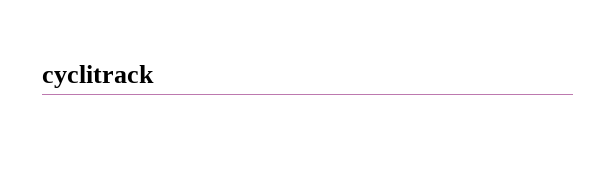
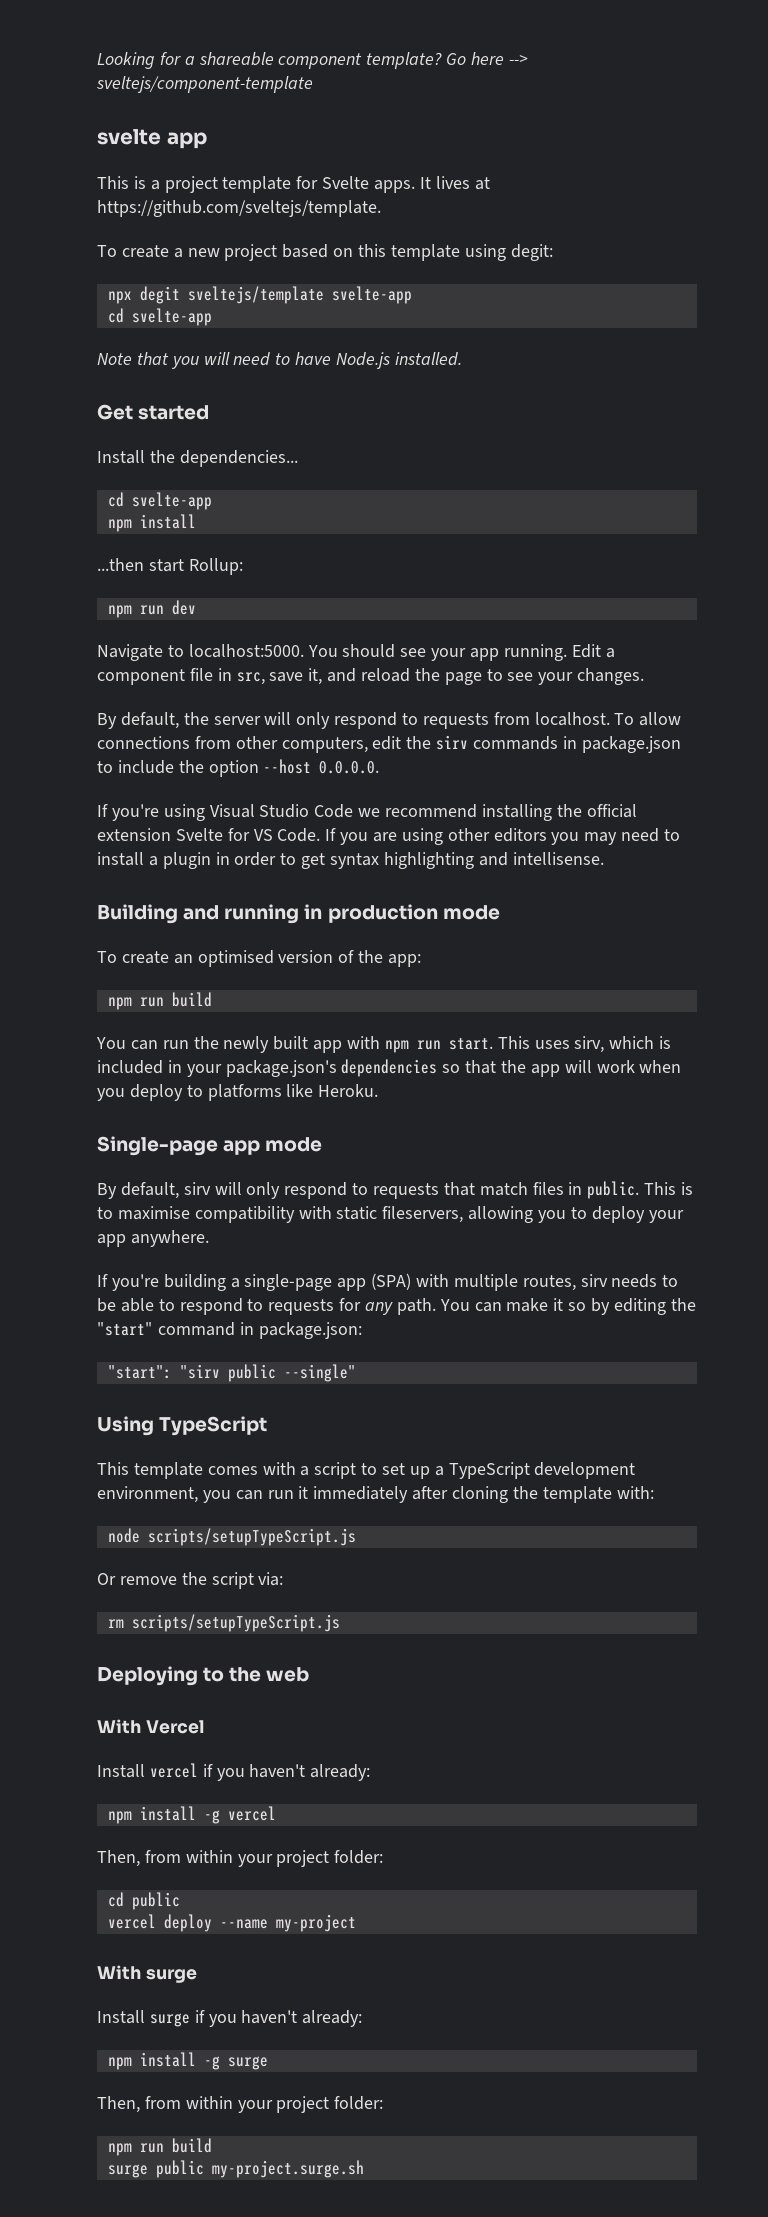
- cyclitrack
+ Looking for a shareable component template? Go here --> sveltejs/component-template
+ svelte app
+ This is a project template for Svelte apps. It lives at https://github.com/sveltejs/template.
+ To create a new project based on this template using degit:
+ npx degit sveltejs/template svelte-app
+ cd svelte-app
+ Note that you will need to have Node.js installed.
+ Get started
+ Install the dependencies...
+ cd svelte-app
+ npm install
+ ...then start Rollup:
+ npm run dev
+ Navigate to localhost:5000. You should see your app running. Edit a component file in src, save it, and reload the page to see your changes.
+ By default, the server will only respond to requests from localhost. To allow connections from other computers, edit the sirv commands in package.json to include the option --host 0.0.0.0.
+ If you're using Visual Studio Code we recommend installing the official extension Svelte for VS Code. If you are using other editors you may need to install a plugin in order to get syntax highlighting and intellisense.
+ Building and running in production mode
+ To create an optimised version of the app:
+ npm run build
+ You can run the newly built app with npm run start. This uses sirv, which is included in your package.json's dependencies so that the app will work when you deploy to platforms like Heroku.
+ Single-page app mode
+ By default, sirv will only respond to requests that match files in public. This is to maximise compatibility with static fileservers, allowing you to deploy your app anywhere.
+ If you're building a single-page app (SPA) with multiple routes, sirv needs to be able to respond to requests for any path. You can make it so by editing the "start" command in package.json:
+ "start": "sirv public --single"
+ Using TypeScript
+ This template comes with a script to set up a TypeScript development environment, you can run it immediately after cloning the template with:
+ node scripts/setupTypeScript.js
+ Or remove the script via:
+ rm scripts/setupTypeScript.js
+ Deploying to the web
+ With Vercel
+ Install vercel if you haven't already:
+ npm install -g vercel
+ Then, from within your project folder:
+ cd public
+ vercel deploy --name my-project
+ With surge
+ Install surge if you haven't already:
+ npm install -g surge
+ Then, from within your project folder:
+ npm run build
+ surge public my-project.surge.sh

